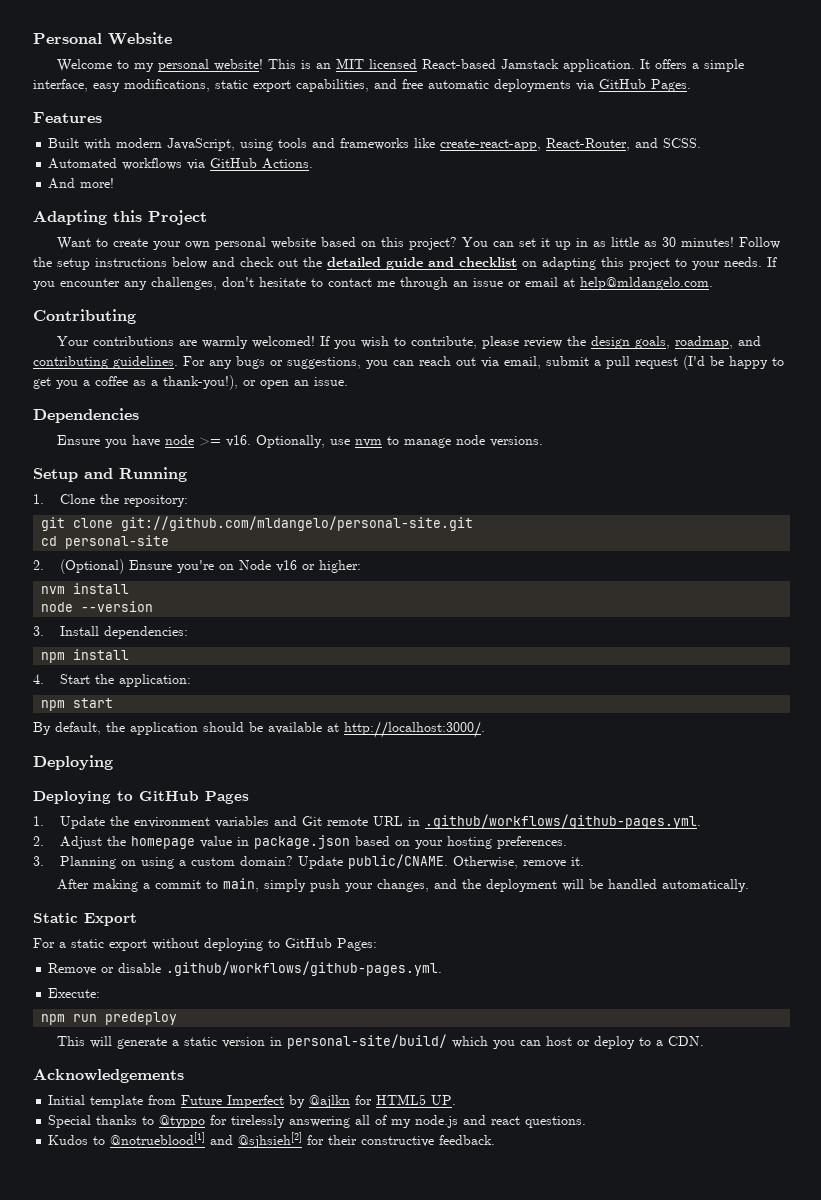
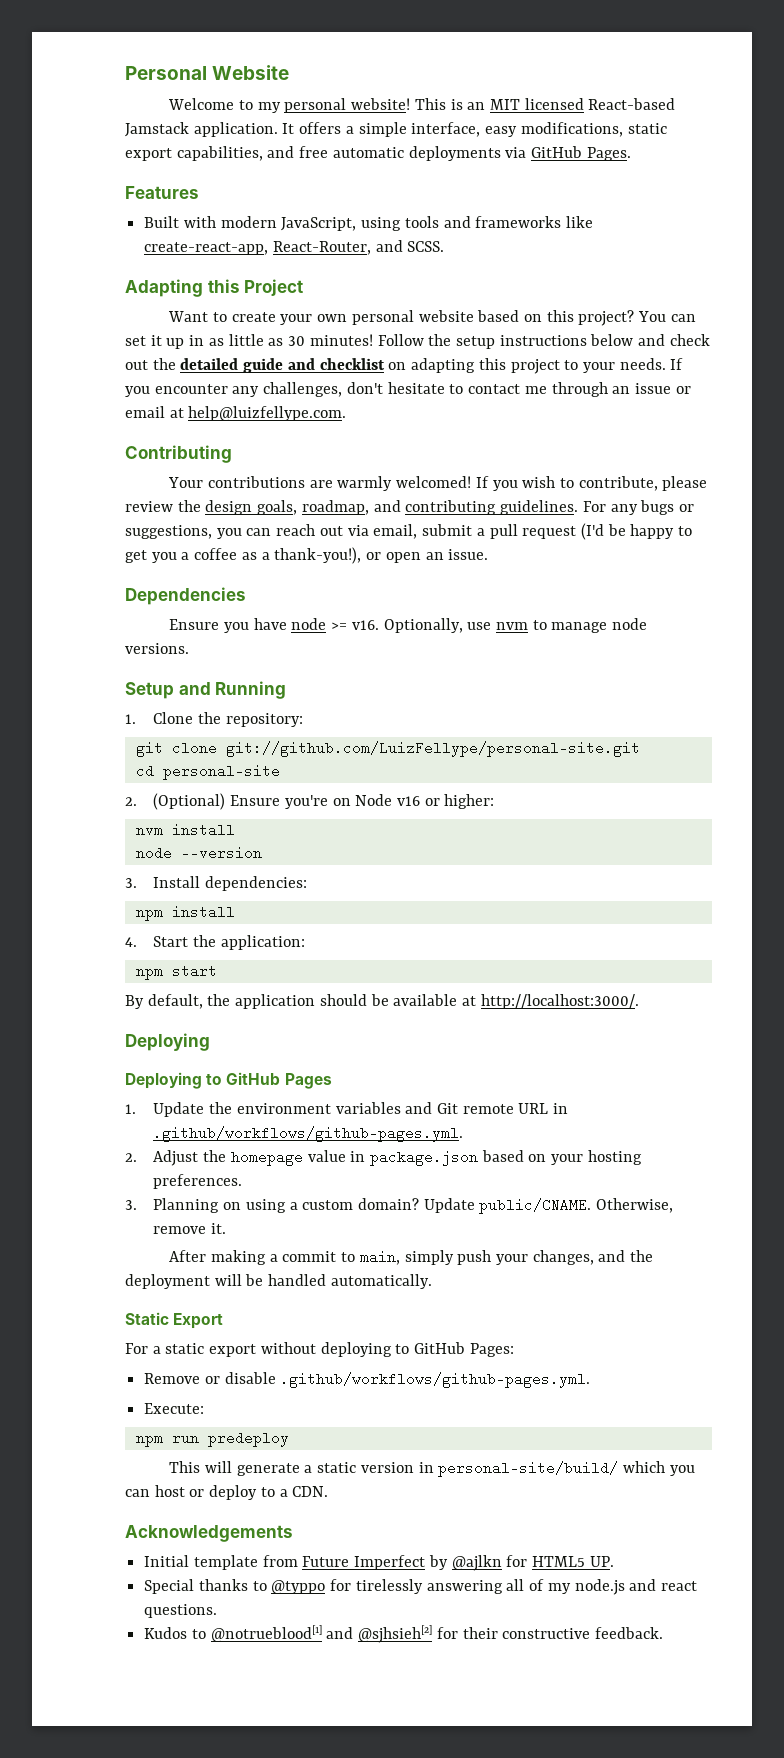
- Automated workflows via GitHub Actions.
- And more!
- If you encounter any challenges, don't hesitate to contact me through an issue or email at help@mldangelo.com.
+ If you encounter any challenges, don't hesitate to contact me through an issue or email at help@luizfellype.com.
- git clone git://github.com/mldangelo/personal-site.git
+ git clone git://github.com/LuizFellype/personal-site.git

